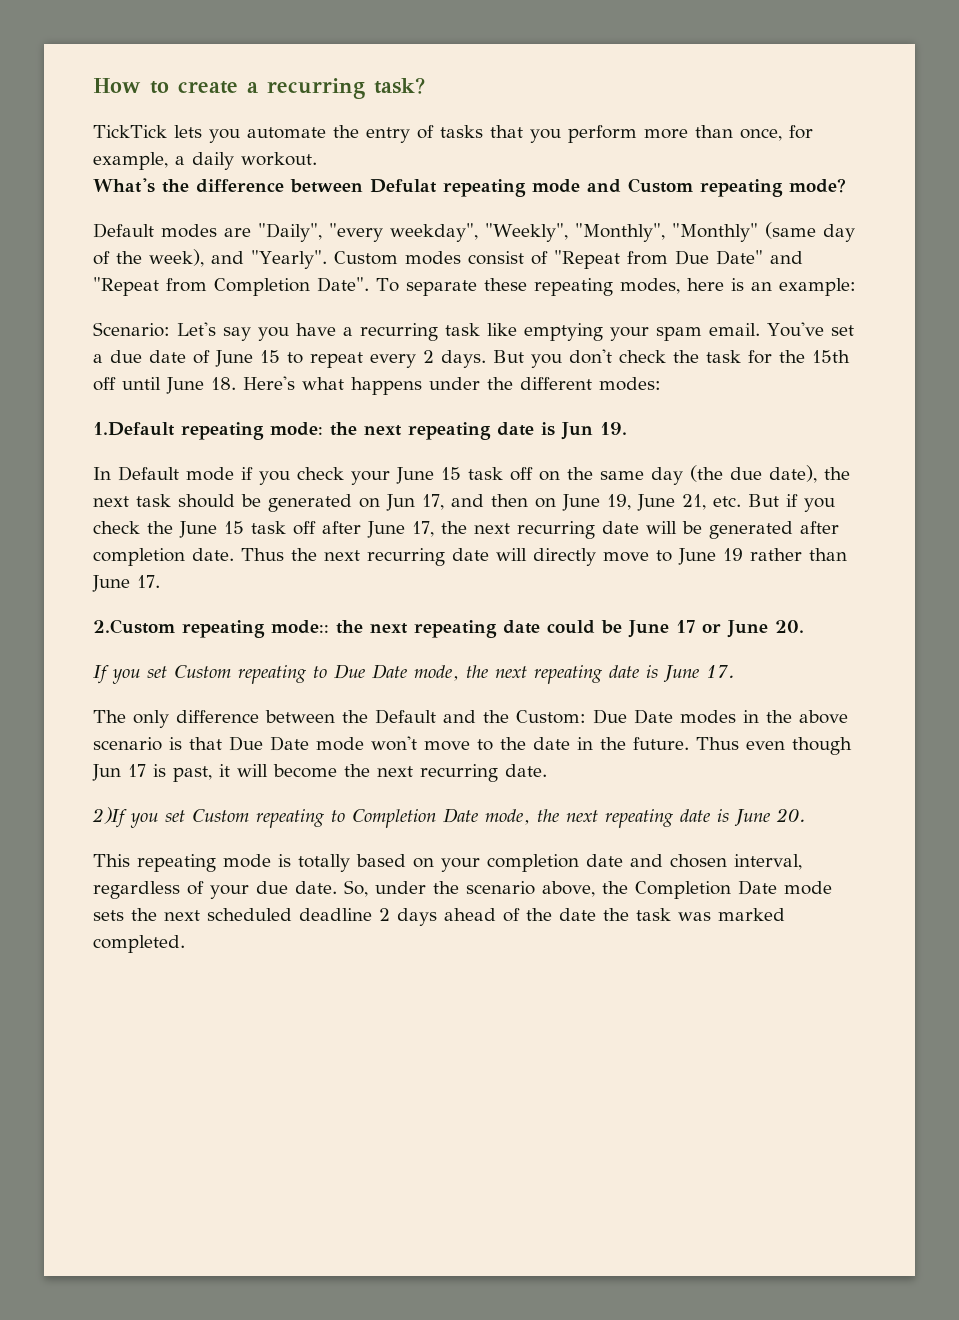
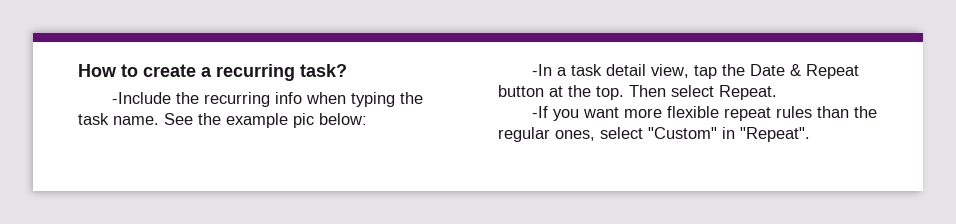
- TickTick lets you automate the entry of tasks that you perform more than once, for example, a daily workout.
- What's the difference between Defulat repeating mode and Custom repeating mode?
- Default modes are "Daily", "every weekday", "Weekly", "Monthly", "Monthly" (same day of the week), and "Yearly". Custom modes consist of "Repeat from Due Date" and "Repeat from Completion Date". To separate these repeating modes, here is an example:
- Scenario: Let's say you have a recurring task like emptying your spam email. You've set a due date of June 15 to repeat every 2 days. But you don't check the task for the 15th off until June 18. Here's what happens under the different modes:
- 1.Default repeating mode: the next repeating date is Jun 19.
- In Default mode if you check your June 15 task off on the same day (the due date), the next task should be generated on Jun 17, and then on June 19, June 21, etc. But if you check the June 15 task off after June 17, the next recurring date will be generated after completion date. Thus the next recurring date will directly move to June 19 rather than June 17.
- 2.Custom repeating mode:: the next repeating date could be June 17 or June 20.
- If you set Custom repeating to Due Date mode, the next repeating date is June 17.
- The only difference between the Default and the Custom: Due Date modes in the above scenario is that Due Date mode won't move to the date in the future. Thus even though Jun 17 is past, it will become the next recurring date.
- 2)If you set Custom repeating to Completion Date mode, the next repeating date is June 20.
- This repeating mode is totally based on your completion date and chosen interval, regardless of your due date. So, under the scenario above, the Completion Date mode sets the next scheduled deadline 2 days ahead of the date the task was marked completed.
+ -Include the recurring info when typing the task name. See the example pic below:
+ -In a task detail view, tap the Date & Repeat button at the top. Then select Repeat.
+ -If you want more flexible repeat rules than the regular ones, select "Custom" in "Repeat".

